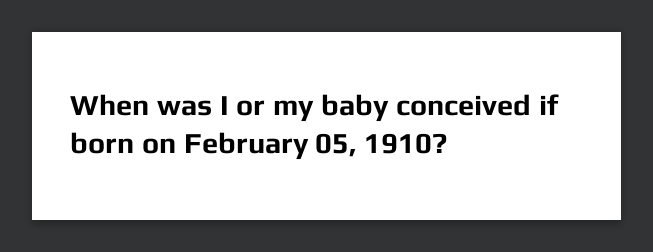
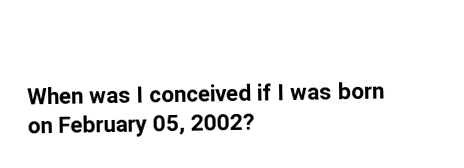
- When was I or my baby conceived if born on February 05, 1910?
+ When was I conceived if I was born on February 05, 2002?

